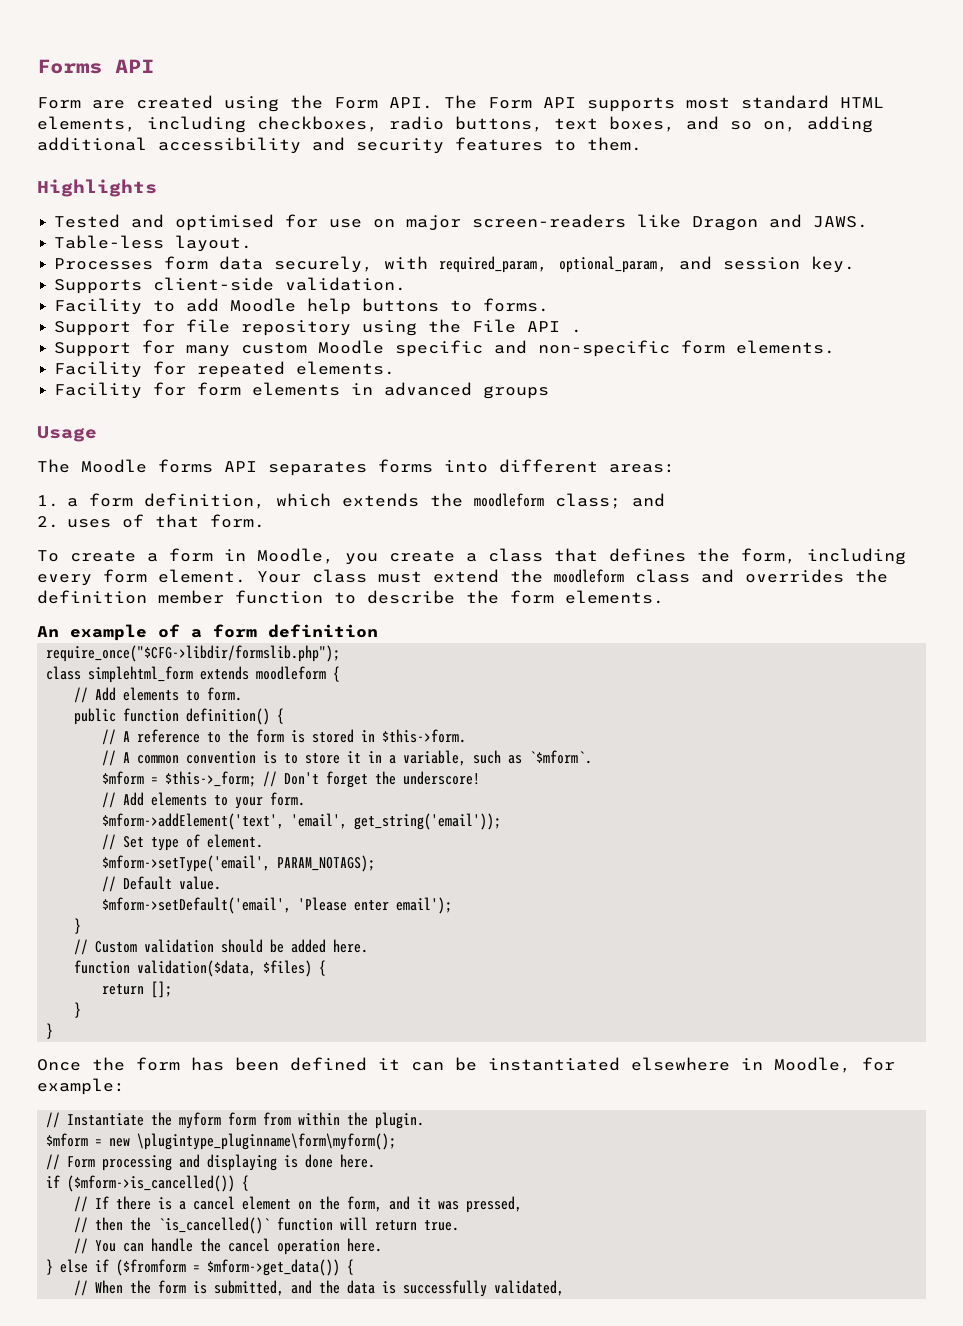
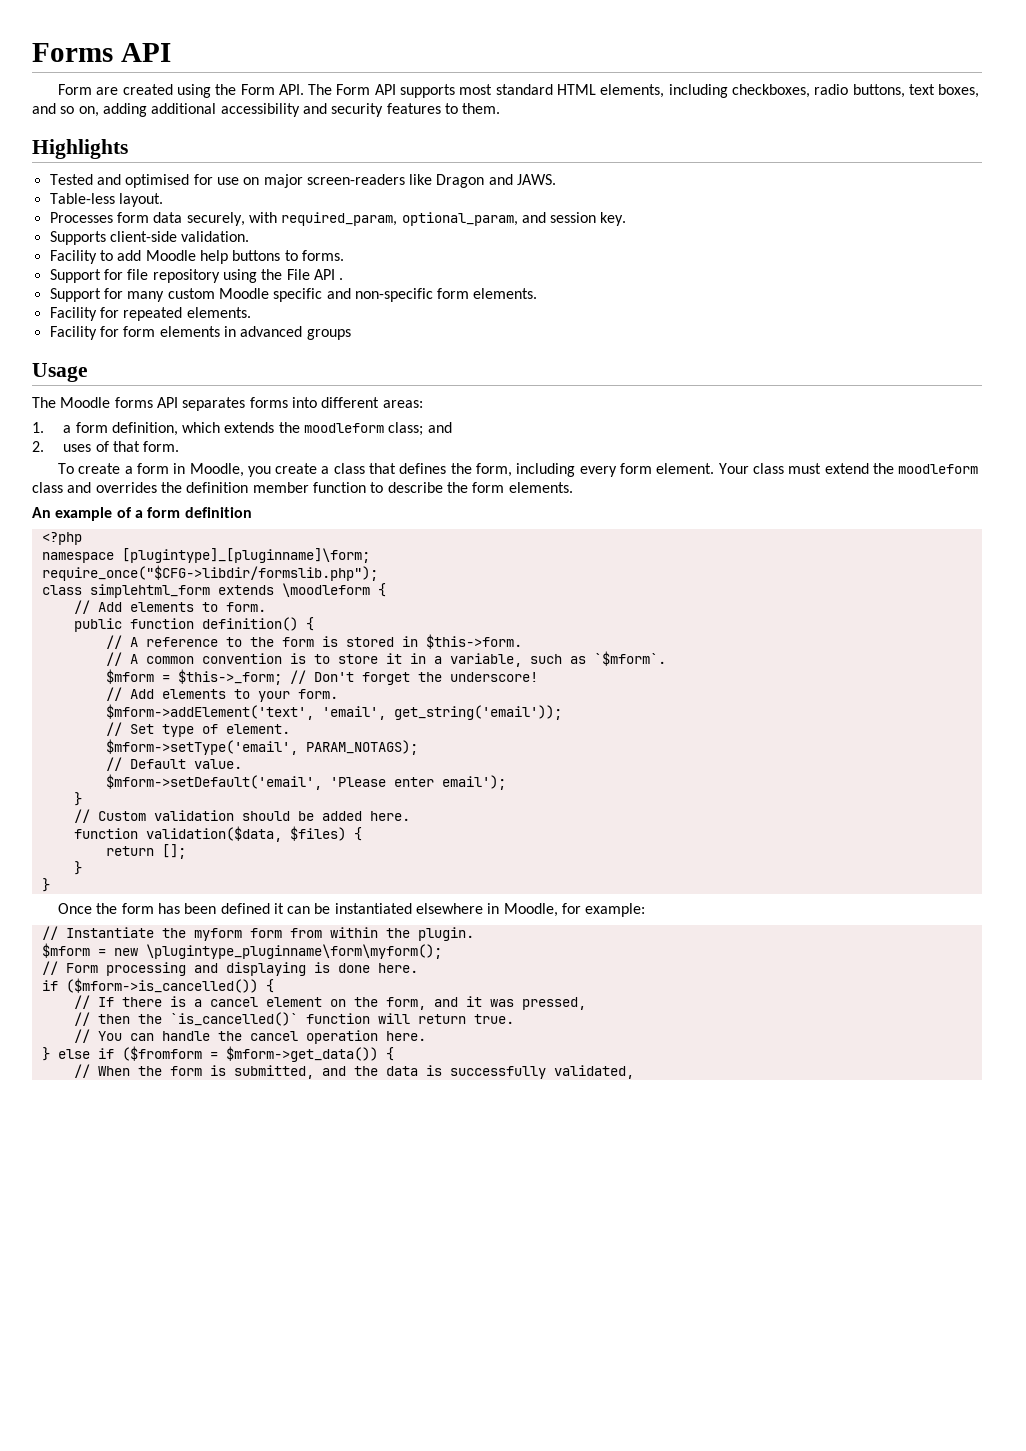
+ <?php
+ namespace [plugintype]_[pluginname]\form;
- class simplehtml_form extends moodleform {
+ class simplehtml_form extends \moodleform {

